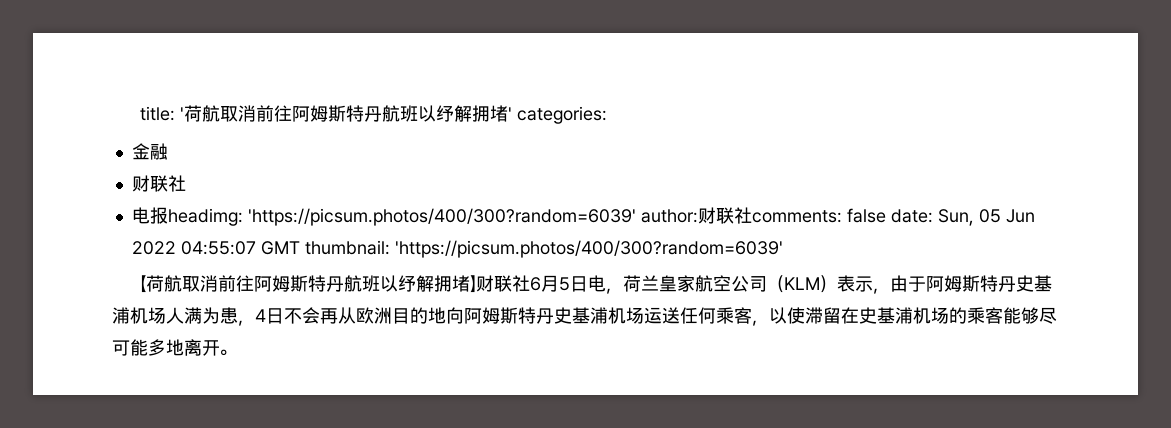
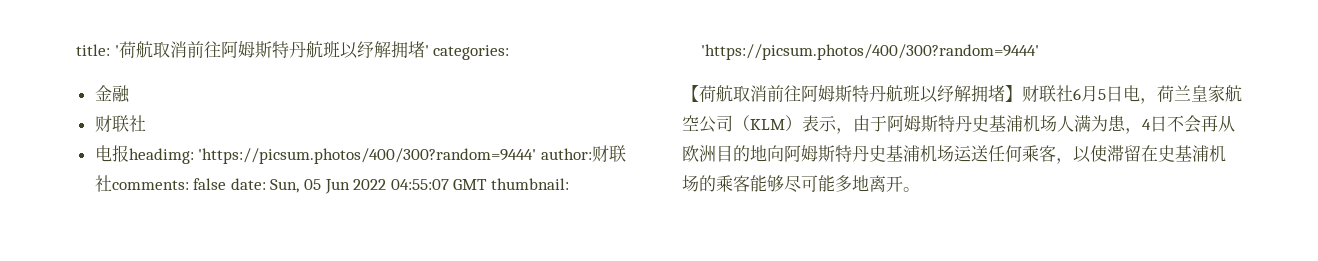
- 电报headimg: 'https://picsum.photos/400/300?random=6039' author:财联社comments: false date: Sun, 05 Jun 2022 04:55:07 GMT thumbnail: 'https://picsum.photos/400/300?random=6039'
+ 电报headimg: 'https://picsum.photos/400/300?random=9444' author:财联社comments: false date: Sun, 05 Jun 2022 04:55:07 GMT thumbnail: 'https://picsum.photos/400/300?random=9444'

